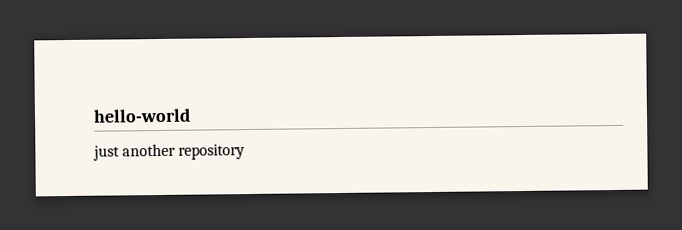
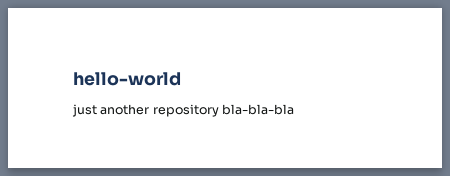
- just another repository
+ just another repository bla-bla-bla

